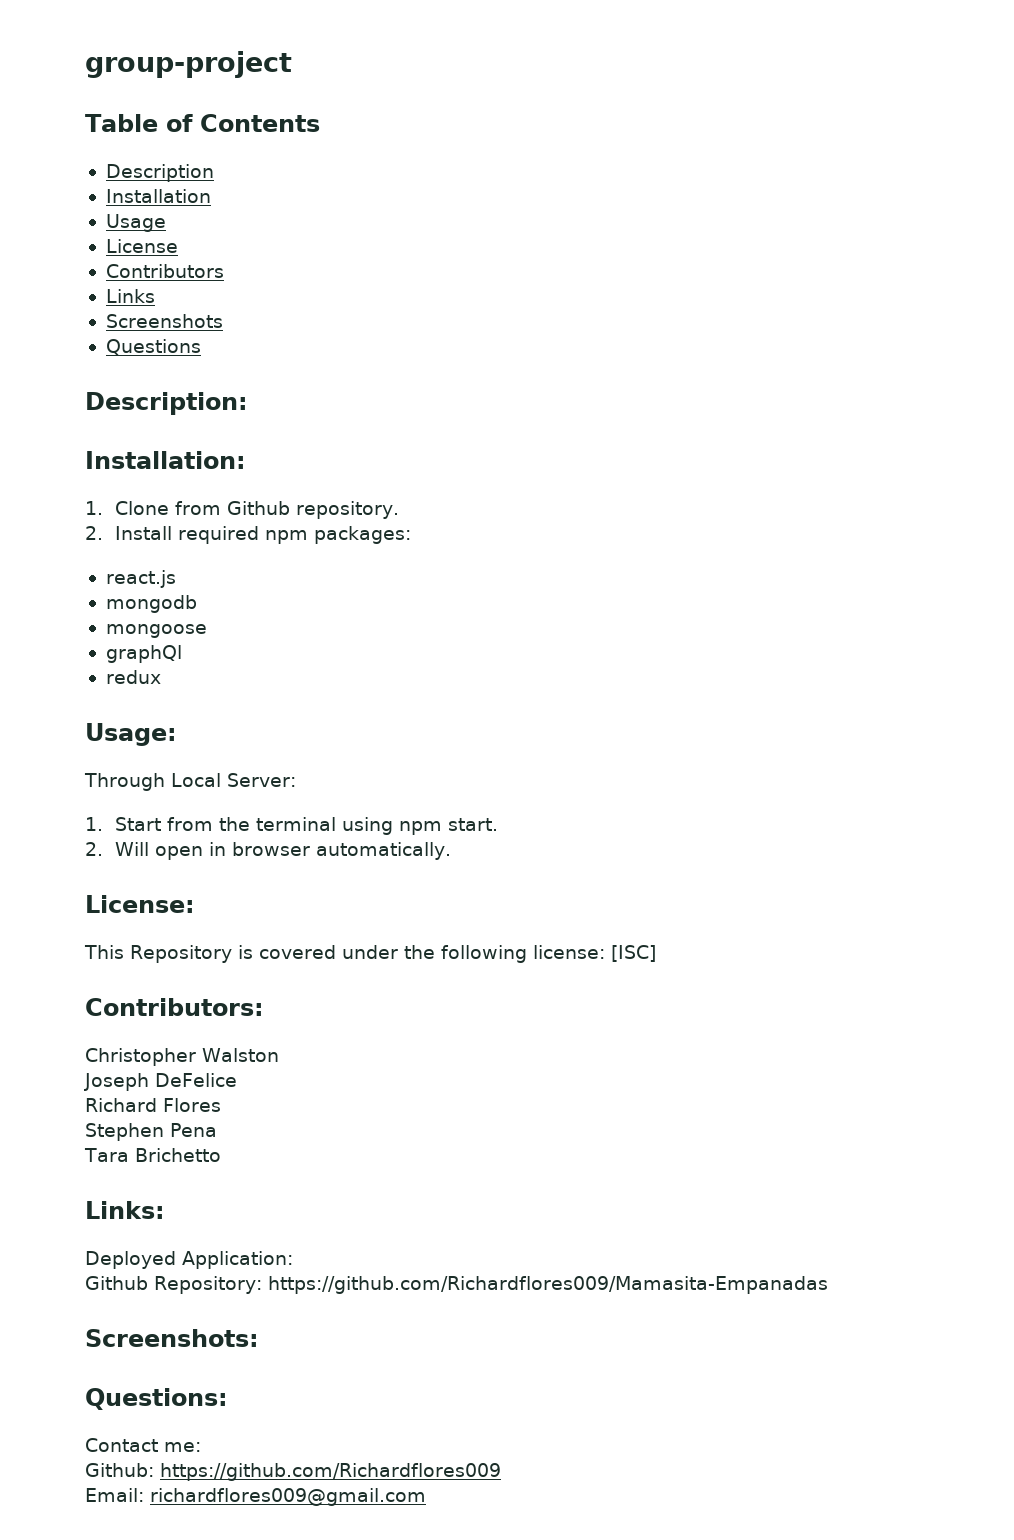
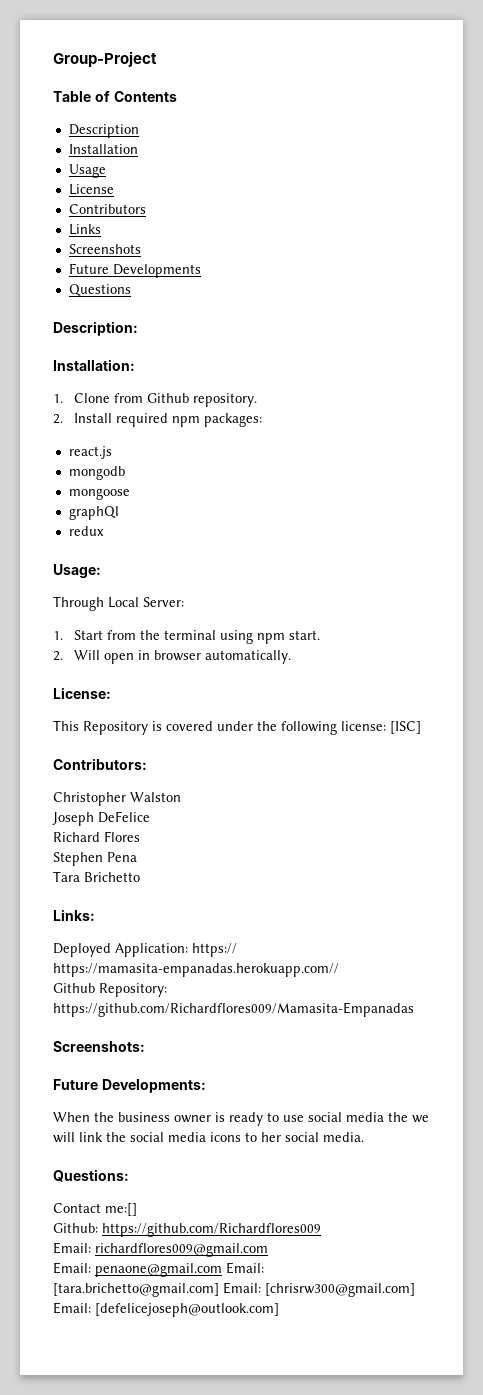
- group-project
+ Group-Project
+ Future Developments
- Deployed Application:
+ Deployed Application: https:// https://mamasita-empanadas.herokuapp.com//
+ Future Developments:
+ When the business owner is ready to use social media the we will link the social media icons to her social media.
- Contact me:
+ Contact me:[]
+ Email: penaone@gmail.com Email: [tara.brichetto@gmail.com] Email: [chrisrw300@gmail.com] Email: [defelicejoseph@outlook.com]

